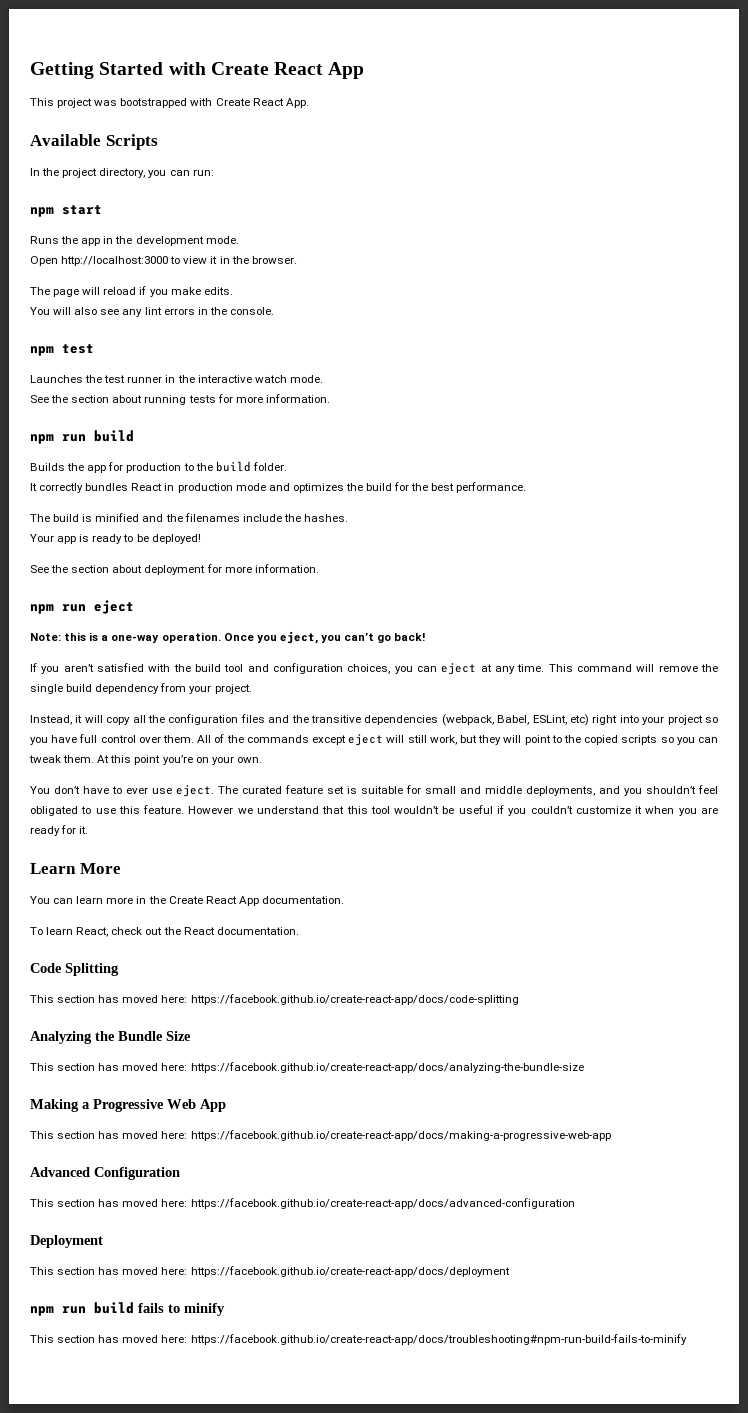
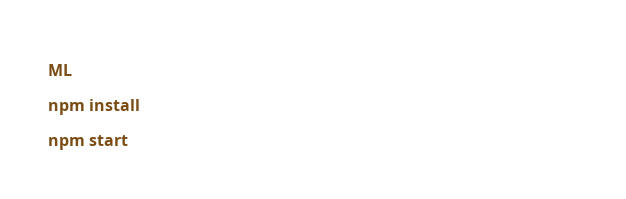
- Getting Started with Create React App
- This project was bootstrapped with Create React App.
- Available Scripts
- In the project directory, you can run:
+ ML
+ npm install
  npm start
- Runs the app in the development mode.
- Open http://localhost:3000 to view it in the browser.
- The page will reload if you make edits.
- You will also see any lint errors in the console.
- npm test
- Launches the test runner in the interactive watch mode.
- See the section about running tests for more information.
- npm run build
- Builds the app for production to the build folder.
- It correctly bundles React in production mode and optimizes the build for the best performance.
- The build is minified and the filenames include the hashes.
- Your app is ready to be deployed!
- See the section about deployment for more information.
- npm run eject
- Note: this is a one-way operation. Once you eject, you can’t go back!
- If you aren’t satisfied with the build tool and configuration choices, you can eject at any time. This command will remove the single build dependency from your project.
- Instead, it will copy all the configuration files and the transitive dependencies (webpack, Babel, ESLint, etc) right into your project so you have full control over them. All of the commands except eject will still work, but they will point to the copied scripts so you can tweak them. At this point you’re on your own.
- You don’t have to ever use eject. The curated feature set is suitable for small and middle deployments, and you shouldn’t feel obligated to use this feature. However we understand that this tool wouldn’t be useful if you couldn’t customize it when you are ready for it.
- Learn More
- You can learn more in the Create React App documentation.
- To learn React, check out the React documentation.
- Code Splitting
- This section has moved here: https://facebook.github.io/create-react-app/docs/code-splitting
- Analyzing the Bundle Size
- This section has moved here: https://facebook.github.io/create-react-app/docs/analyzing-the-bundle-size
- Making a Progressive Web App
- This section has moved here: https://facebook.github.io/create-react-app/docs/making-a-progressive-web-app
- Advanced Configuration
- This section has moved here: https://facebook.github.io/create-react-app/docs/advanced-configuration
- Deployment
- This section has moved here: https://facebook.github.io/create-react-app/docs/deployment
- npm run build fails to minify
- This section has moved here: https://facebook.github.io/create-react-app/docs/troubleshooting#npm-run-build-fails-to-minify

